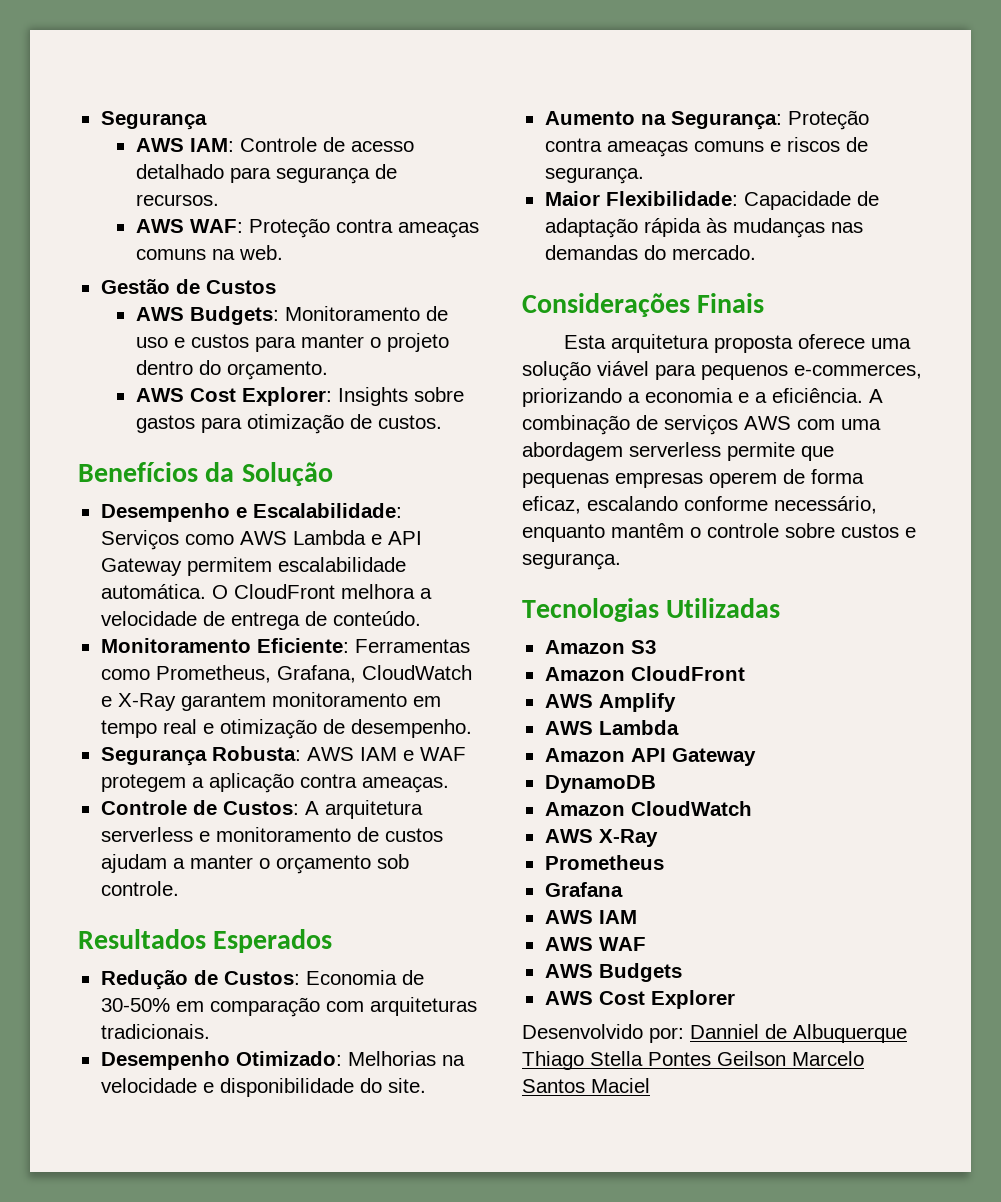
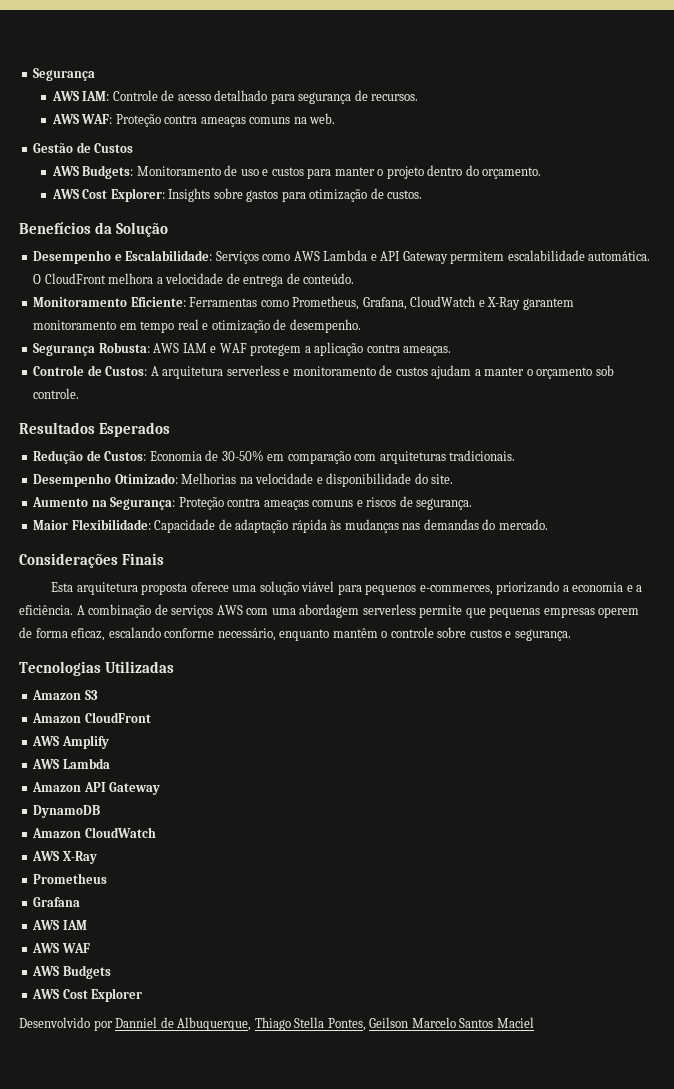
- Desenvolvido por: Danniel de Albuquerque Thiago Stella Pontes Geilson Marcelo Santos Maciel
+ Desenvolvido por Danniel de Albuquerque, Thiago Stella Pontes, Geilson Marcelo Santos Maciel

